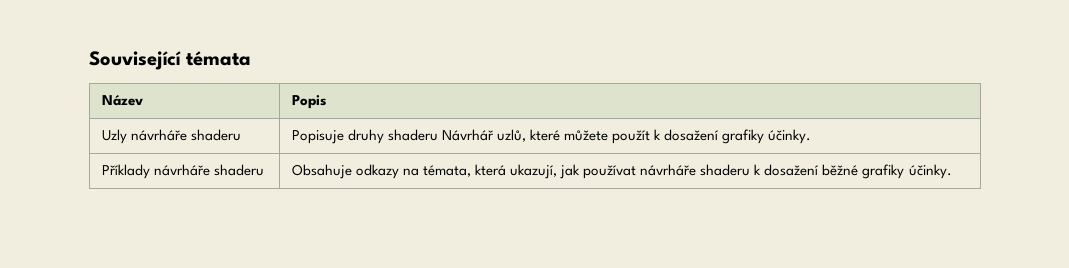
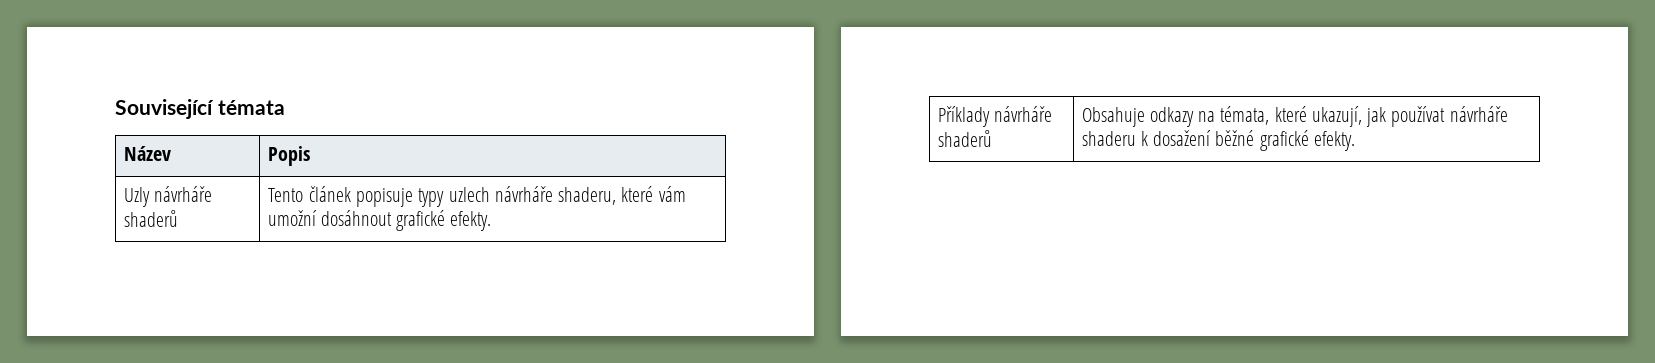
- Uzly návrháře shaderu | Popisuje druhy shaderu Návrhář uzlů, které můžete použít k dosažení grafiky účinky.
+ Uzly návrháře shaderů | Tento článek popisuje typy uzlech návrháře shaderu, které vám umožní dosáhnout grafické efekty.
- Příklady návrháře shaderu | Obsahuje odkazy na témata, která ukazují, jak používat návrháře shaderu k dosažení běžné grafiky účinky.
+ Příklady návrháře shaderů | Obsahuje odkazy na témata, které ukazují, jak používat návrháře shaderu k dosažení běžné grafické efekty.

